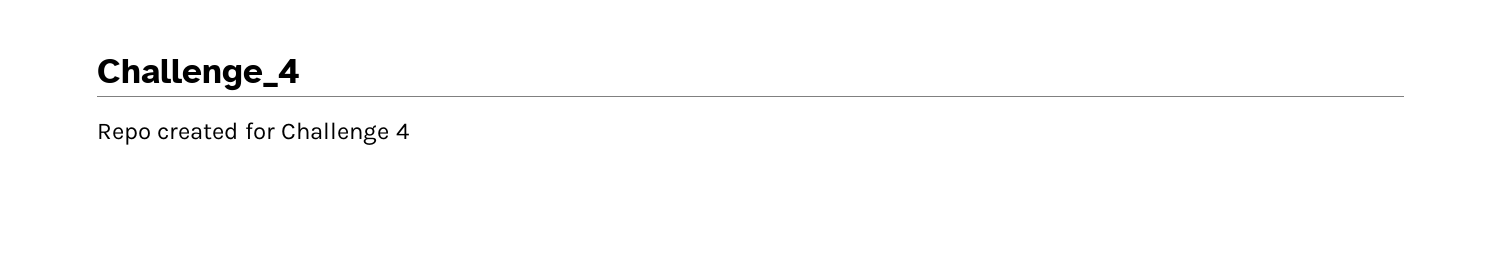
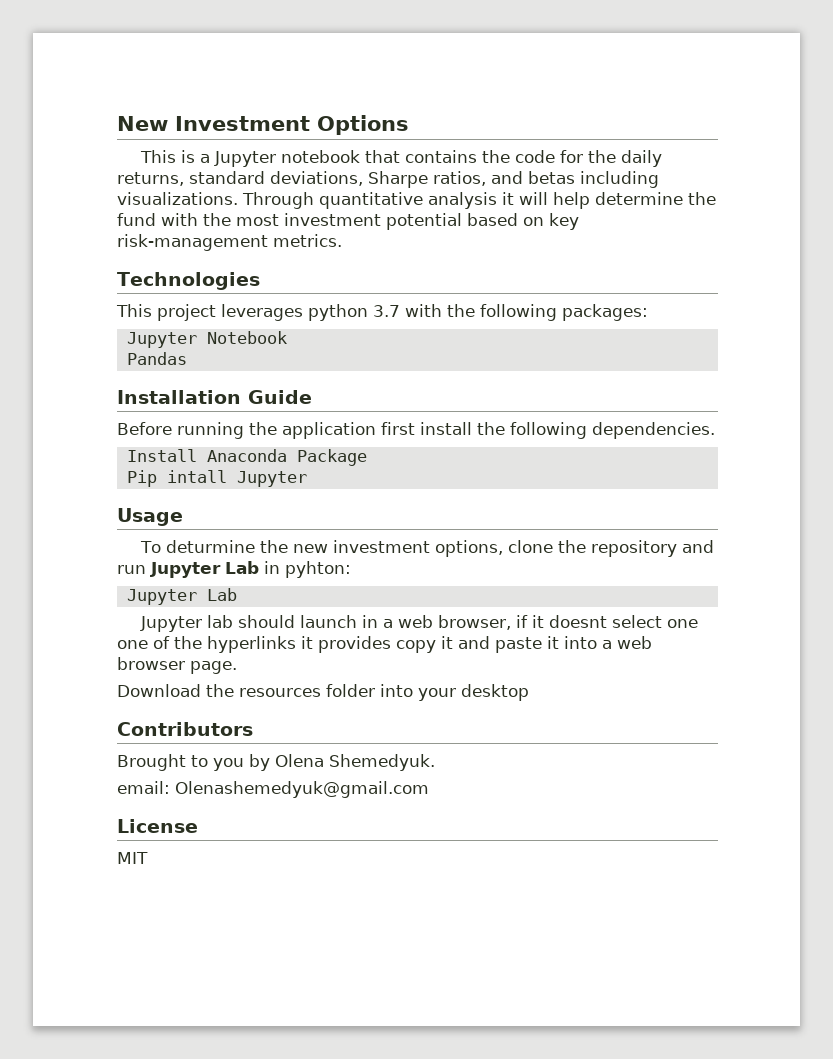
- Challenge_4
- Repo created for Challenge 4
+ New Investment Options
+ This is a Jupyter notebook that contains the code for the daily returns, standard deviations, Sharpe ratios, and betas including visualizations. Through quantitative analysis it will help determine the fund with the most investment potential based on key risk-management metrics.
+ Technologies
+ This project leverages python 3.7 with the following packages:
+ Jupyter Notebook
+ Pandas
+ Installation Guide
+ Before running the application first install the following dependencies.
+ Install Anaconda Package
+ Pip intall Jupyter
+ Usage
+ To deturmine the new investment options, clone the repository and run Jupyter Lab in pyhton:
+ Jupyter Lab
+ Jupyter lab should launch in a web browser, if it doesnt select one one of the hyperlinks it provides copy it and paste it into a web browser page.
+ Download the resources folder into your desktop
+ Contributors
+ Brought to you by Olena Shemedyuk.
+ email: Olenashemedyuk@gmail.com
+ License
+ MIT

